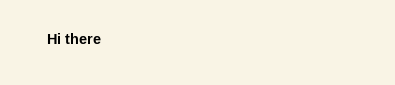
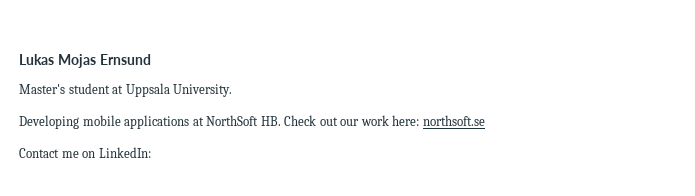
- Hi there
+ Lukas Mojas Ernsund
+ Master's student at Uppsala University.
+ Developing mobile applications at NorthSoft HB. Check out our work here: northsoft.se
+ Contact me on LinkedIn:

